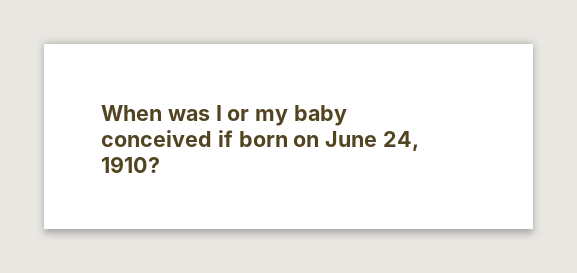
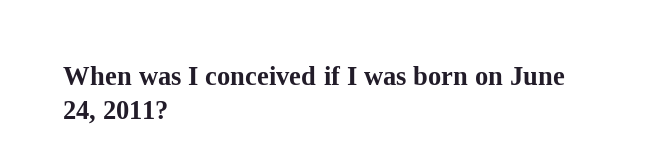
- When was I or my baby conceived if born on June 24, 1910?
+ When was I conceived if I was born on June 24, 2011?

